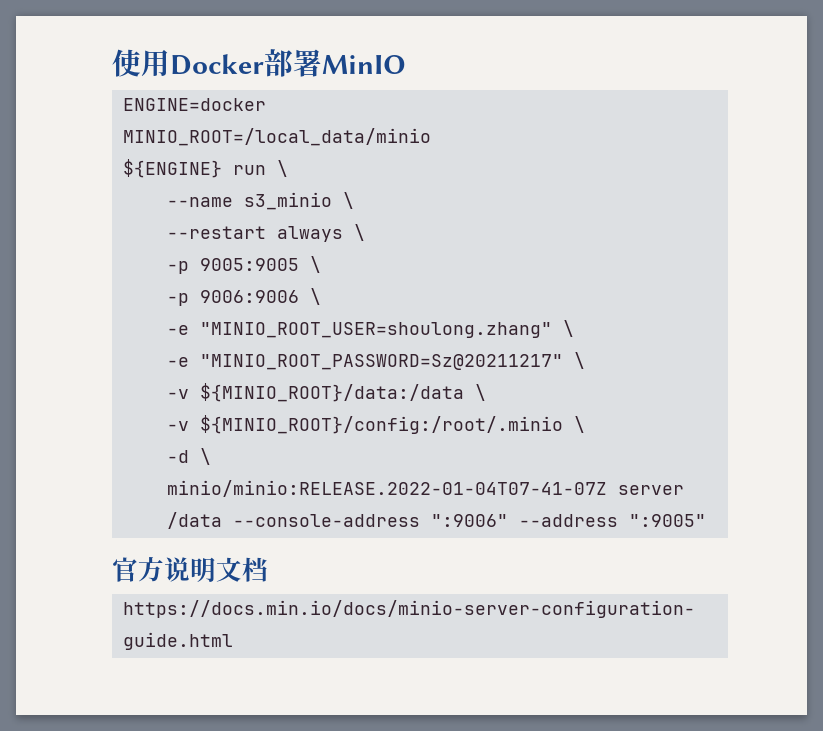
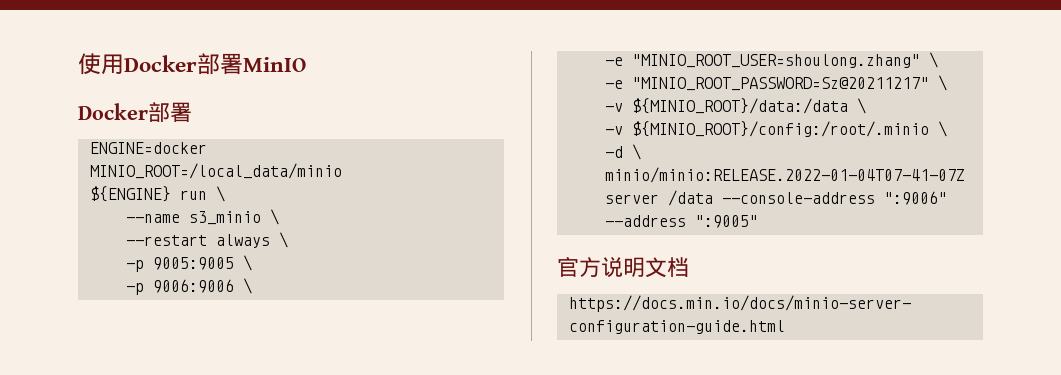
  使用Docker部署MinIO
+ Docker部署

